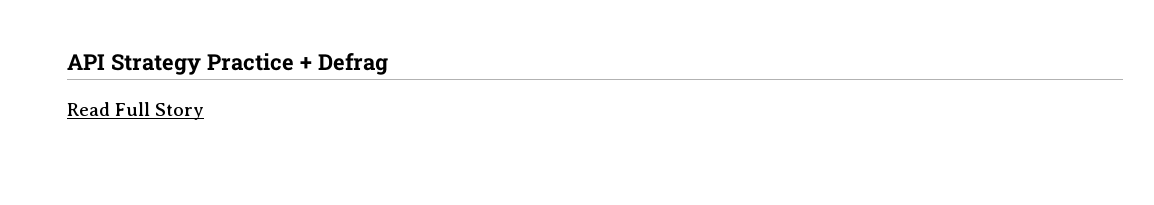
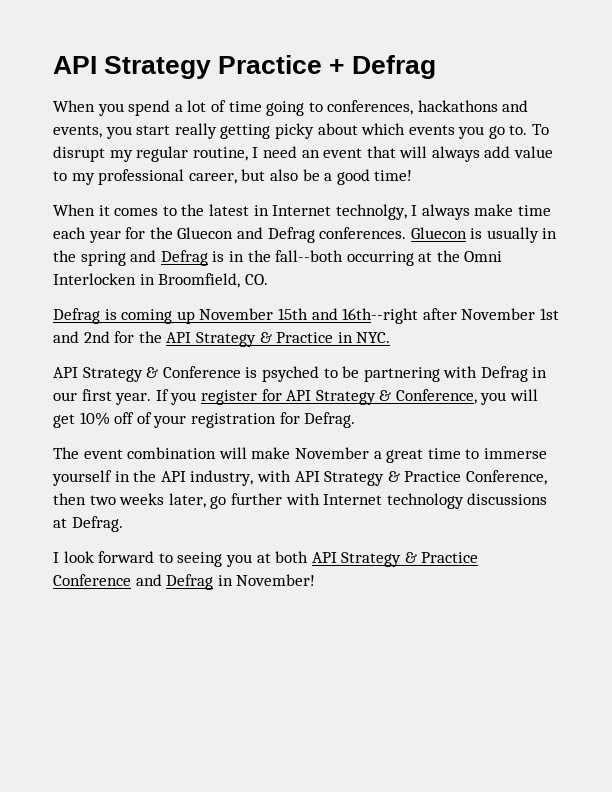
- Read Full Story
+ When you spend a lot of time going to conferences, hackathons and events, you start really getting picky about which events you go to. To disrupt my regular routine, I need an event that will always add value to my professional career, but also be a good time!
+ When it comes to the latest in Internet technolgy, I always make time each year for the Gluecon and Defrag conferences. Gluecon is usually in the spring and Defrag is in the fall--both occurring at the Omni Interlocken in Broomfield, CO.
+ Defrag is coming up November 15th and 16th--right after November 1st and 2nd for the API Strategy & Practice in NYC.
+ API Strategy & Conference is psyched to be partnering with Defrag in our first year. If you register for API Strategy & Conference, you will get 10% off of your registration for Defrag.
+ The event combination will make November a great time to immerse yourself in the API industry, with API Strategy & Practice Conference, then two weeks later, go further with Internet technology discussions at Defrag.
+ I look forward to seeing you at both API Strategy & Practice Conference and Defrag in November!

